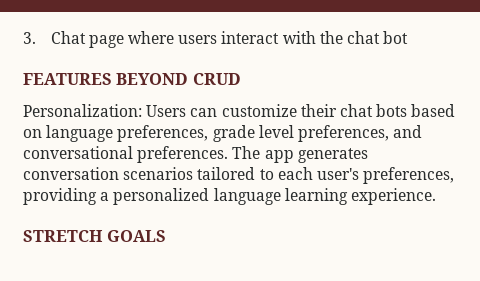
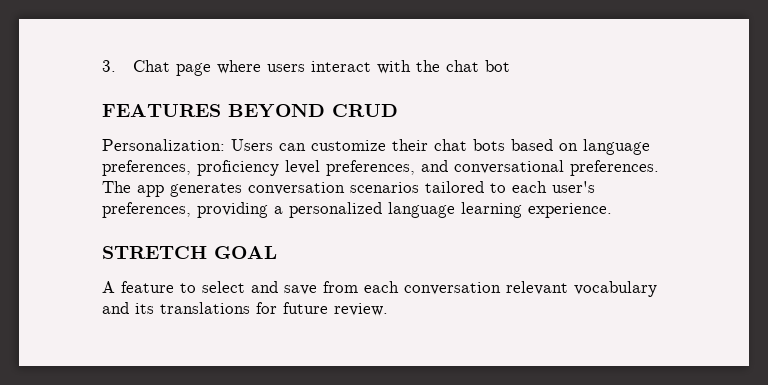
- Personalization: Users can customize their chat bots based on language preferences, grade level preferences, and conversational preferences.
+ Personalization: Users can customize their chat bots based on language preferences, proficiency level preferences, and conversational preferences.
- STRETCH GOALS
+ STRETCH GOAL
+ A feature to select and save from each conversation relevant vocabulary and its translations for future review.

